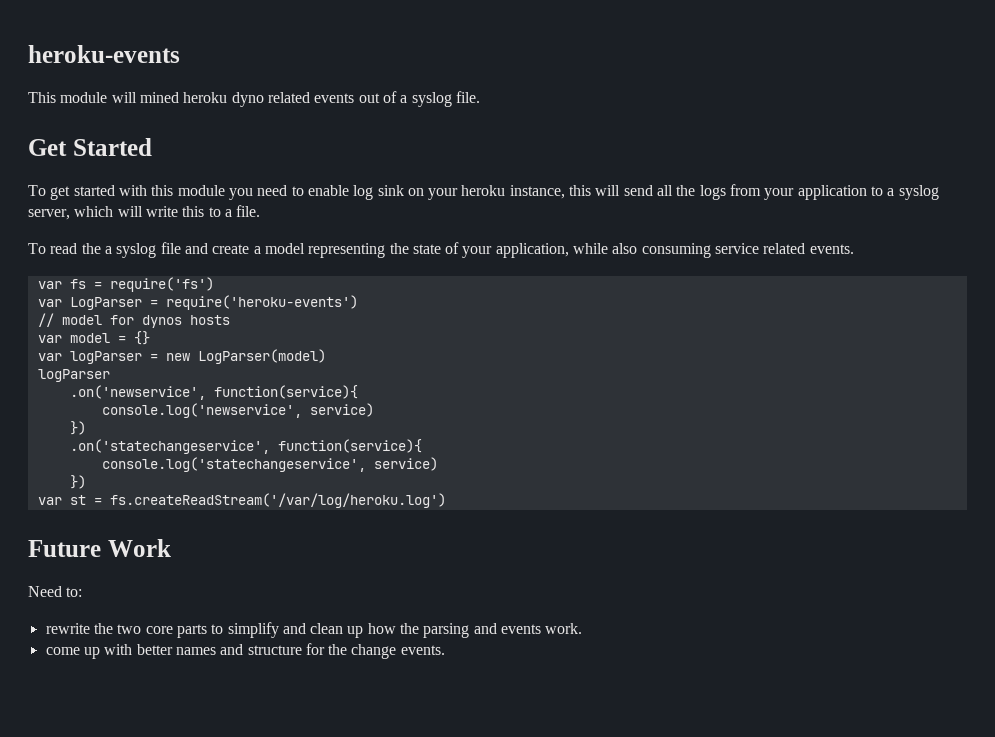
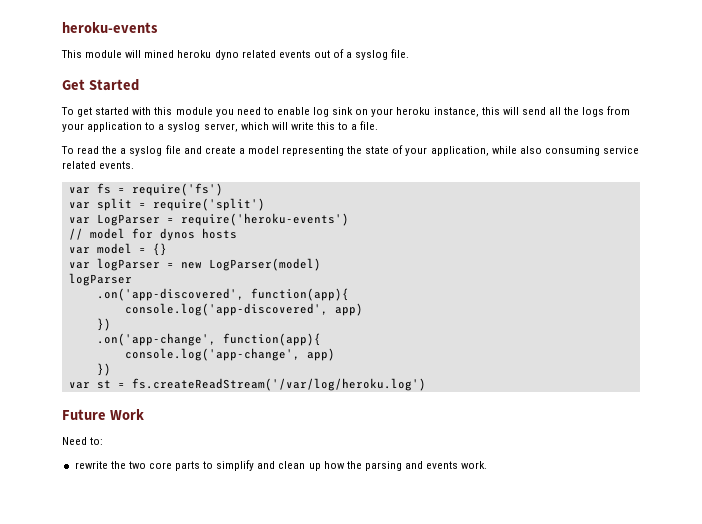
+ var split = require('split')
- .on('newservice', function(service){
- console.log('newservice', service)
+ .on('app-discovered', function(app){
+ console.log('app-discovered', app)
  })
- .on('statechangeservice', function(service){
- console.log('statechangeservice', service)
+ .on('app-change', function(app){
+ console.log('app-change', app)
- come up with better names and structure for the change events.

